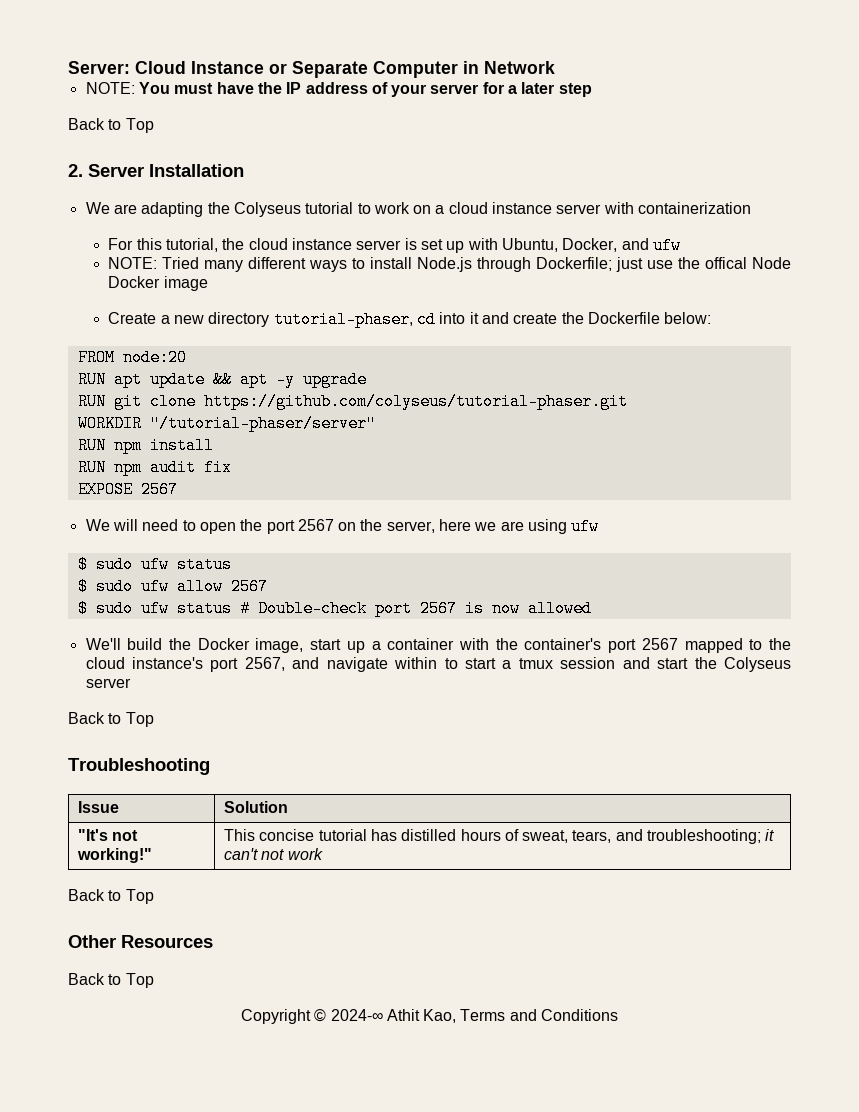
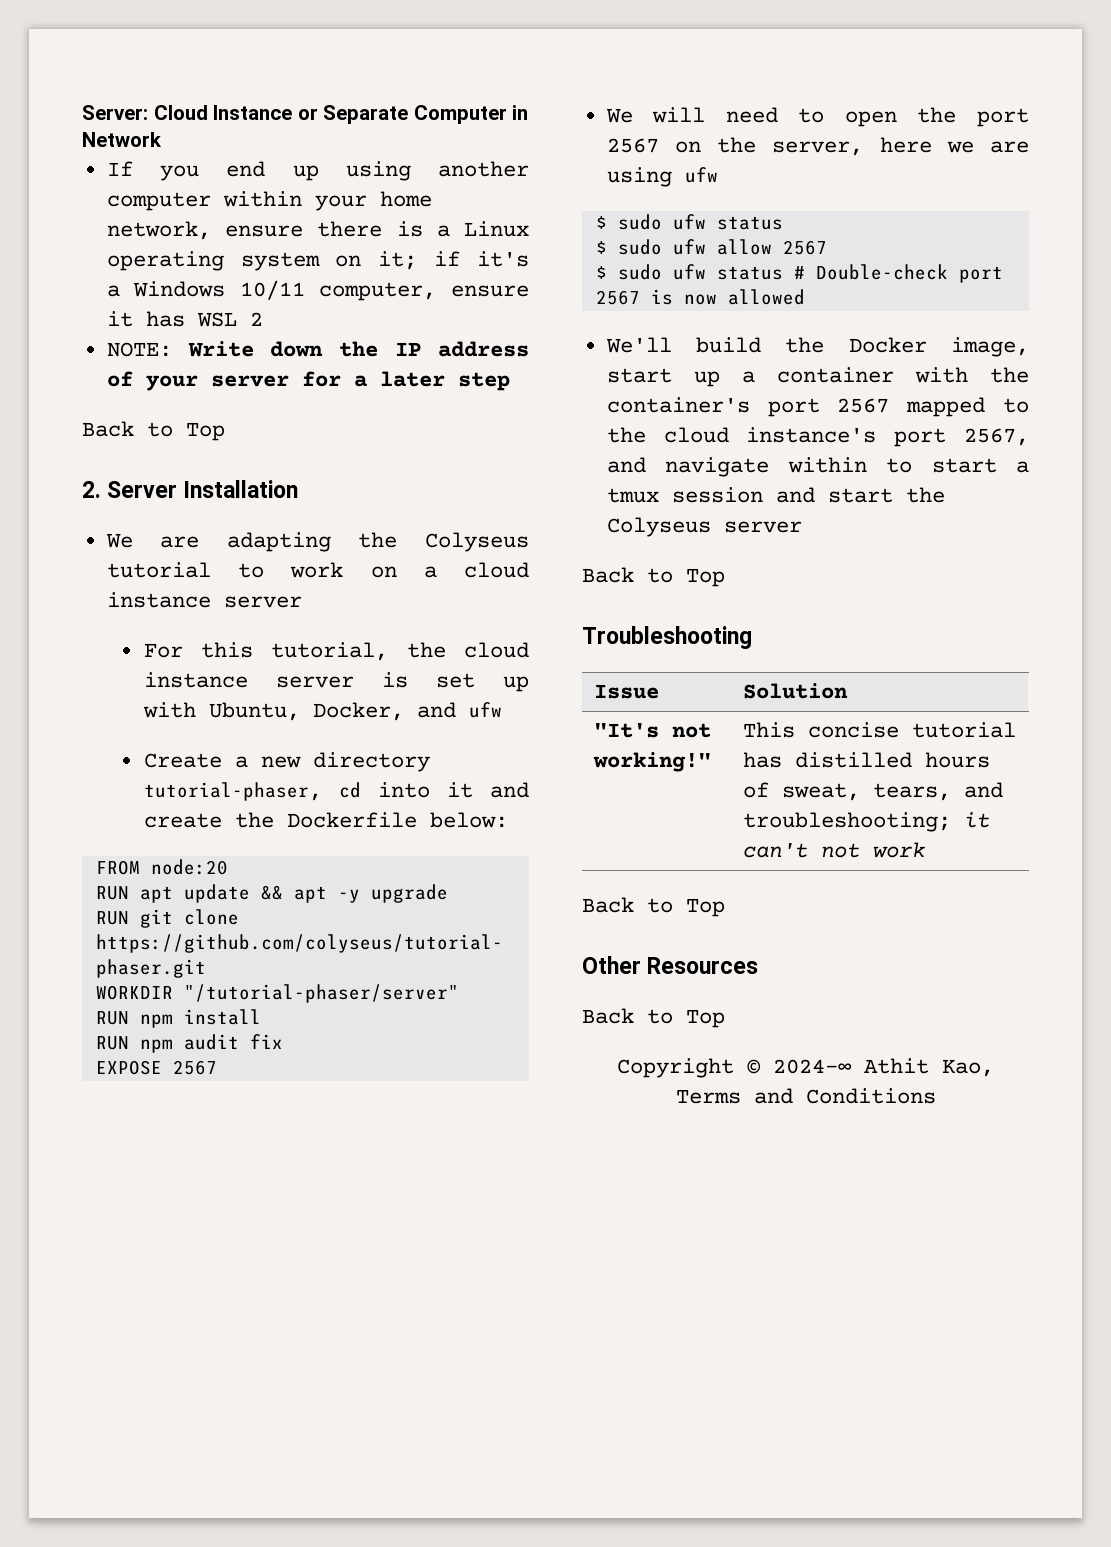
- NOTE: You must have the IP address of your server for a later step
+ If you end up using another computer within your home network, ensure there is a Linux operating system on it; if it's a Windows 10/11 computer, ensure it has WSL 2
+ NOTE: Write down the IP address of your server for a later step
- We are adapting the Colyseus tutorial to work on a cloud instance server with containerization
+ We are adapting the Colyseus tutorial to work on a cloud instance server
- NOTE: Tried many different ways to install Node.js through Dockerfile; just use the offical Node Docker image

